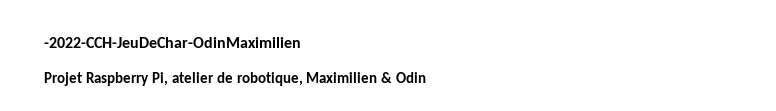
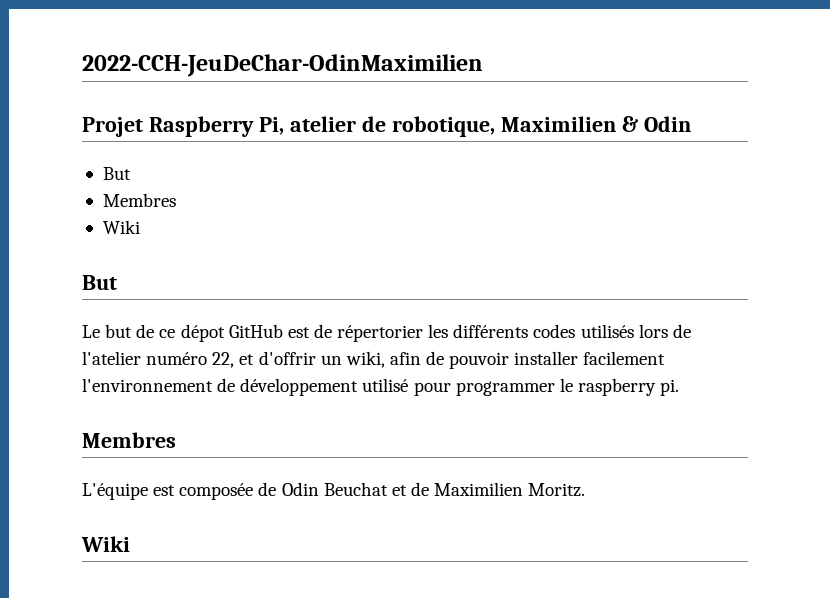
- -2022-CCH-JeuDeChar-OdinMaximilien
+ 2022-CCH-JeuDeChar-OdinMaximilien
  Projet Raspberry Pi, atelier de robotique, Maximilien & Odin
+ But
+ Membres
+ Wiki
+ But
+ Le but de ce dépot GitHub est de répertorier les différents codes utilisés lors de l'atelier numéro 22, et d'offrir un wiki, afin de pouvoir installer facilement l'environnement de développement utilisé pour programmer le raspberry pi.
+ Membres
+ L'équipe est composée de Odin Beuchat et de Maximilien Moritz.
+ Wiki

